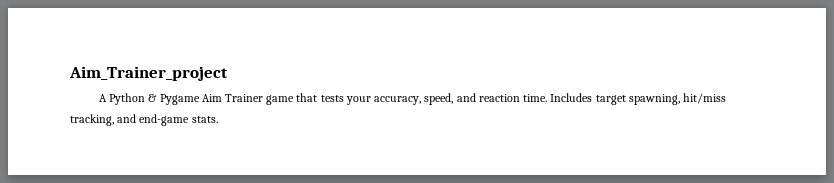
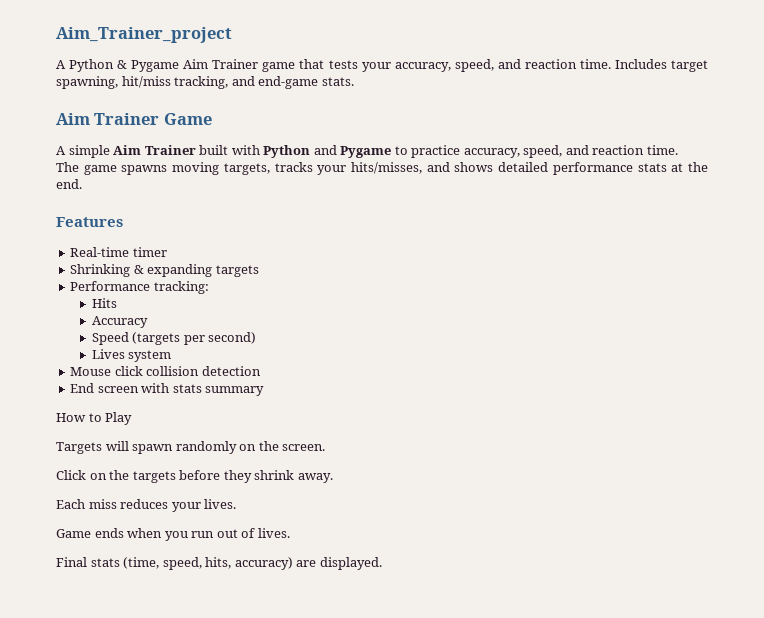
+ Aim Trainer Game
+ A simple Aim Trainer built with Python and Pygame to practice accuracy, speed, and reaction time.
+ The game spawns moving targets, tracks your hits/misses, and shows detailed performance stats at the end.
+ Features
+ Real-time timer
+ Shrinking & expanding targets
+ Performance tracking:
+ Hits
+ Accuracy
+ Speed (targets per second)
+ Lives system
+ Mouse click collision detection
+ End screen with stats summary
+ How to Play
+ Targets will spawn randomly on the screen.
+ Click on the targets before they shrink away.
+ Each miss reduces your lives.
+ Game ends when you run out of lives.
+ Final stats (time, speed, hits, accuracy) are displayed.

